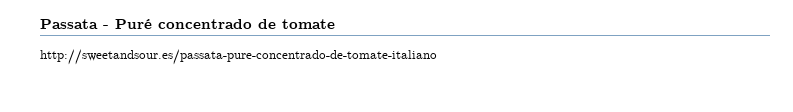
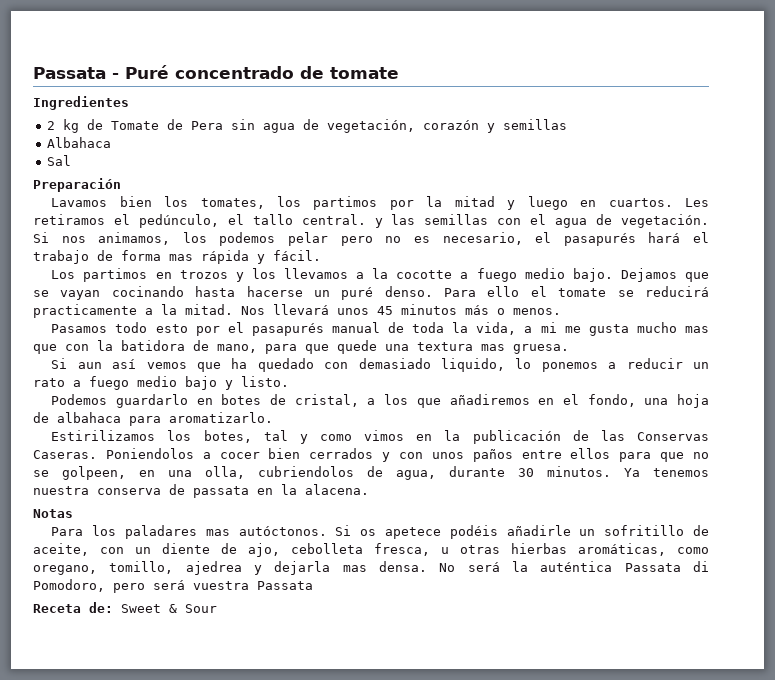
- http://sweetandsour.es/passata-pure-concentrado-de-tomate-italiano
+ Ingredientes
+ 2 kg de Tomate de Pera sin agua de vegetación, corazón y semillas
+ Albahaca
+ Sal
+ Preparación
+ Lavamos bien los tomates, los partimos por la mitad y luego en cuartos. Les retiramos el pedúnculo, el tallo central. y las semillas con el agua de vegetación. Si nos animamos, los podemos pelar pero no es necesario, el pasapurés hará el trabajo de forma mas rápida y fácil.
+ Los partimos en trozos y los llevamos a la cocotte a fuego medio bajo. Dejamos que se vayan cocinando hasta hacerse un puré denso. Para ello el tomate se reducirá practicamente a la mitad. Nos llevará unos 45 minutos más o menos.
+ Pasamos todo esto por el pasapurés manual de toda la vida, a mi me gusta mucho mas que con la batidora de mano, para que quede una textura mas gruesa.
+ Si aun así vemos que ha quedado con demasiado liquido, lo ponemos a reducir un rato a fuego medio bajo y listo.
+ Podemos guardarlo en botes de cristal, a los que añadiremos en el fondo, una hoja de albahaca para aromatizarlo.
+ Estirilizamos los botes, tal y como vimos en la publicación de las Conservas Caseras. Poniendolos a cocer bien cerrados y con unos paños entre ellos para que no se golpeen, en una olla, cubriendolos de agua, durante 30 minutos. Ya tenemos nuestra conserva de passata en la alacena.
+ Notas
+ Para los paladares mas autóctonos. Si os apetece podéis añadirle un sofritillo de aceite, con un diente de ajo, cebolleta fresca, u otras hierbas aromáticas, como oregano, tomillo, ajedrea y dejarla mas densa. No será la auténtica Passata di Pomodoro, pero será vuestra Passata
+ Receta de: Sweet & Sour

